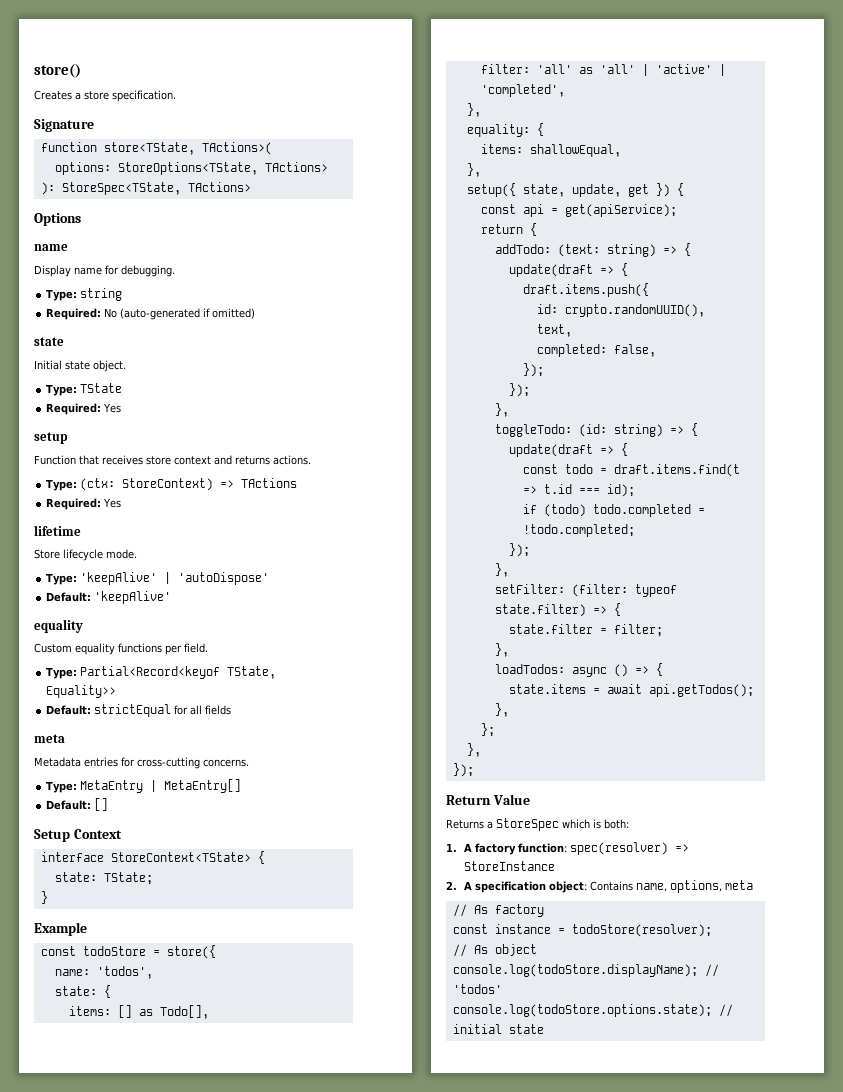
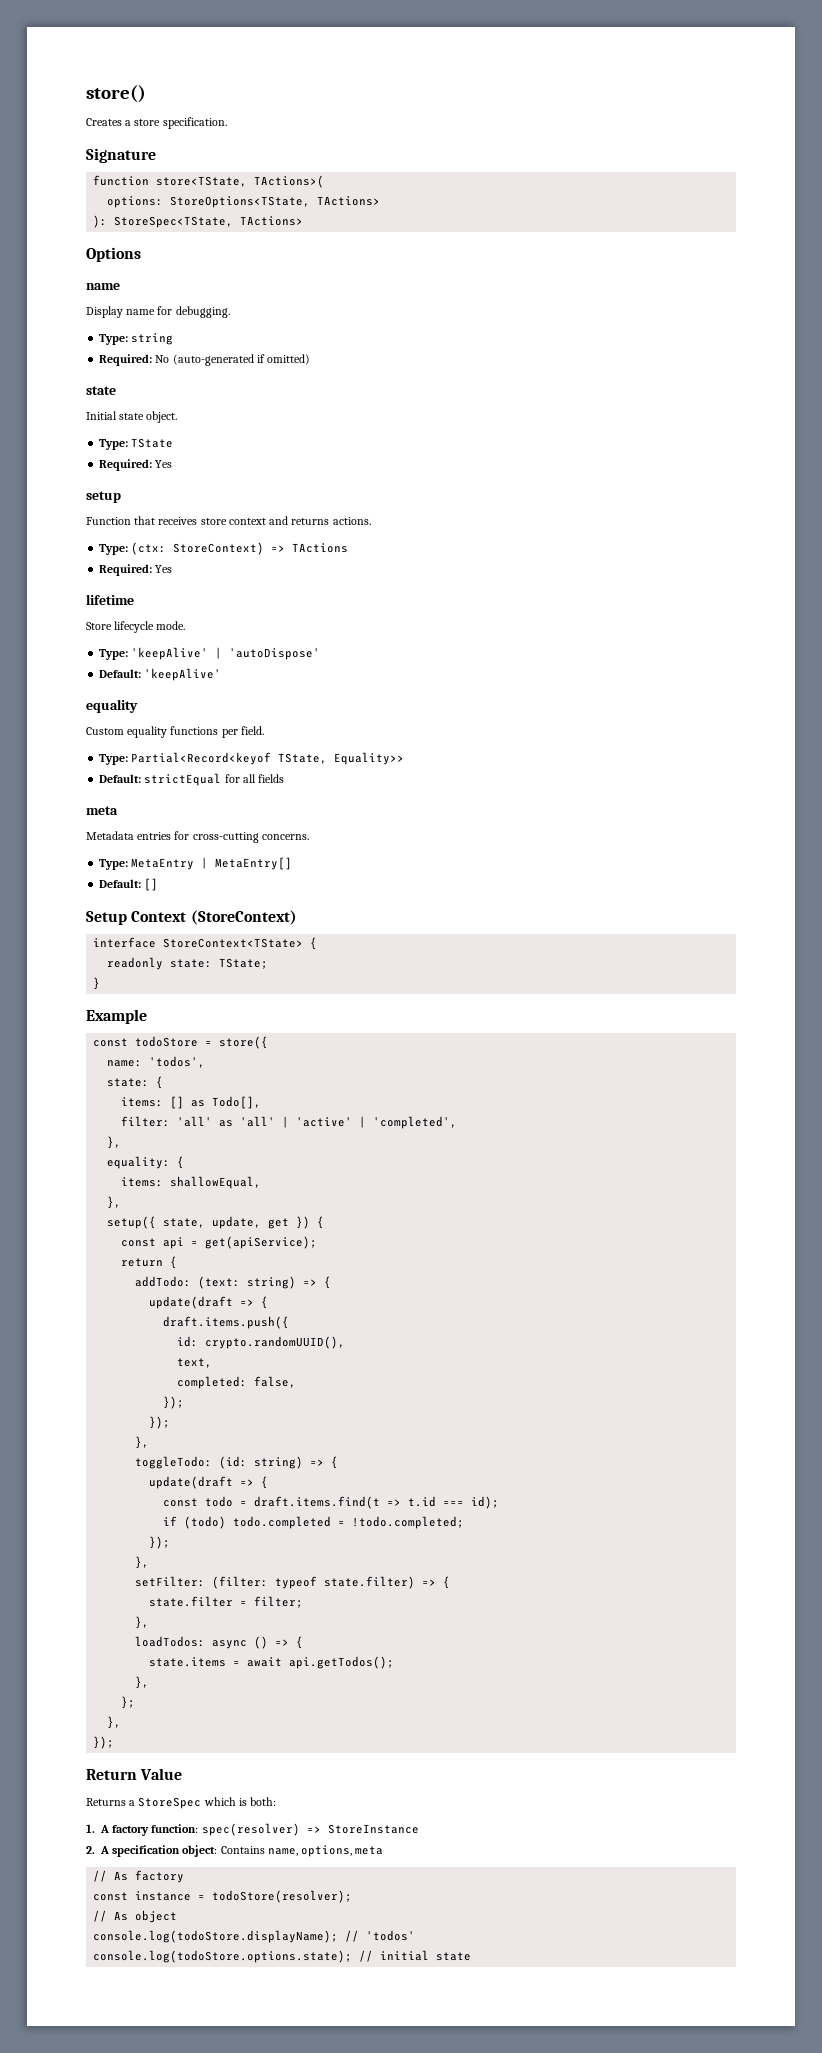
- Setup Context
+ Setup Context (StoreContext)
- state: TState;
+ readonly state: TState;

